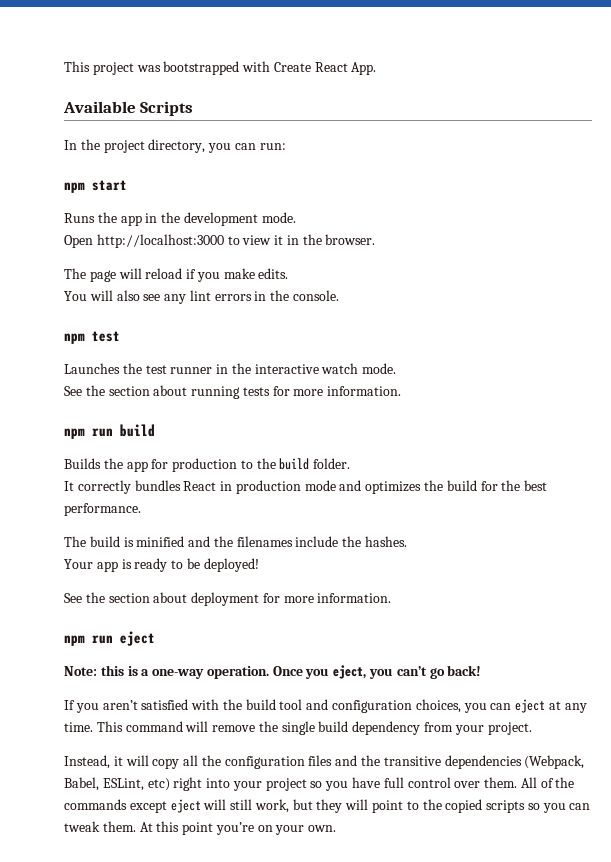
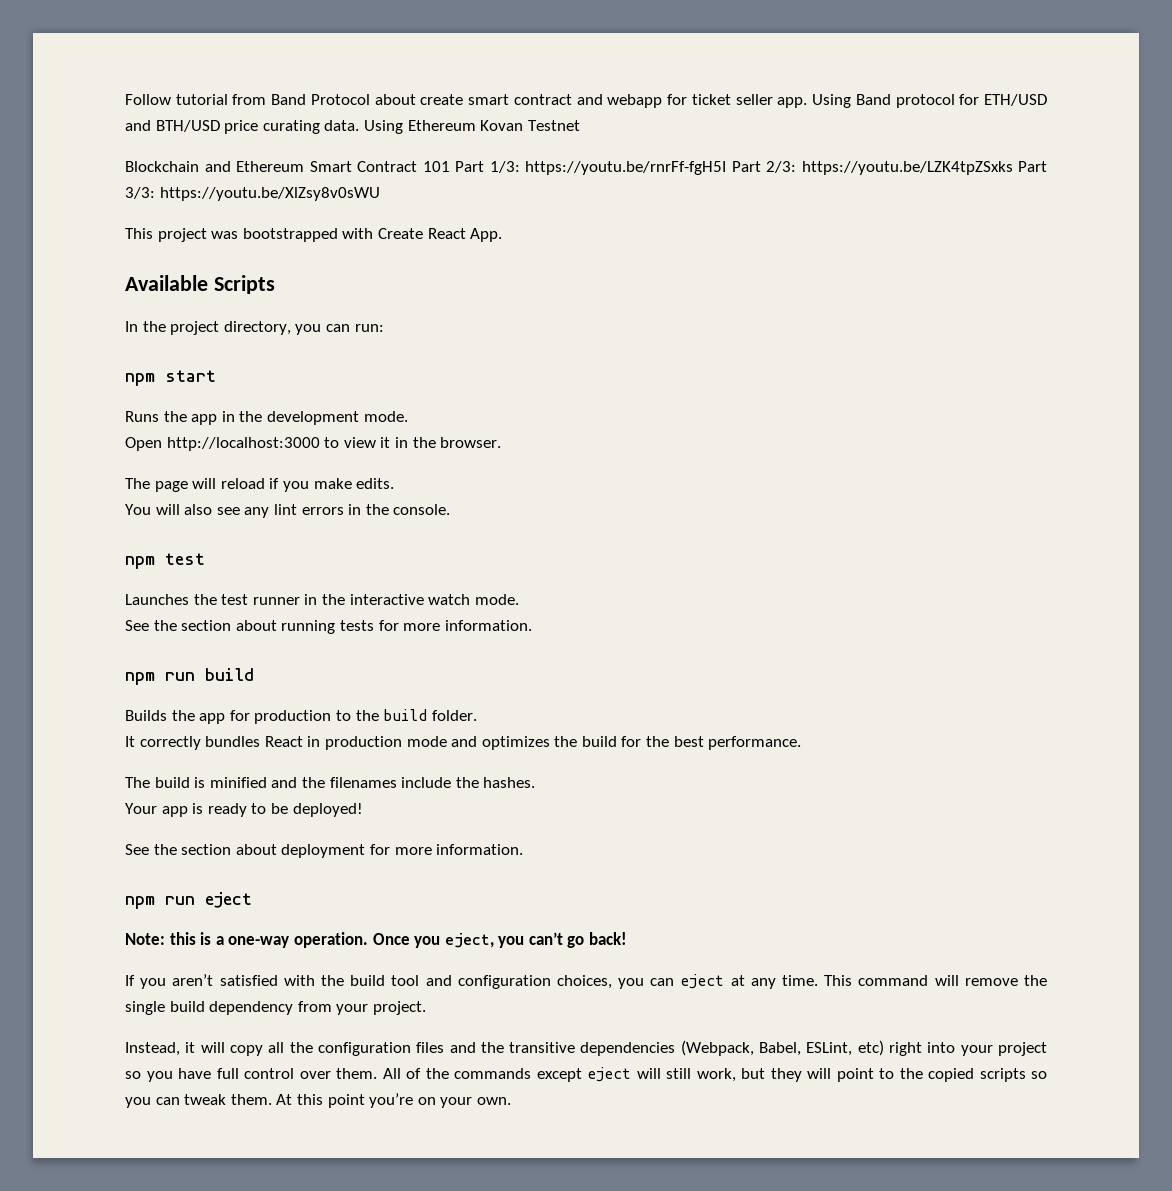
+ Follow tutorial from Band Protocol about create smart contract and webapp for ticket seller app. Using Band protocol for ETH/USD and BTH/USD price curating data. Using Ethereum Kovan Testnet
+ Blockchain and Ethereum Smart Contract 101 Part 1/3: https://youtu.be/rnrFf-fgH5I Part 2/3: https://youtu.be/LZK4tpZSxks Part 3/3: https://youtu.be/XlZsy8v0sWU

